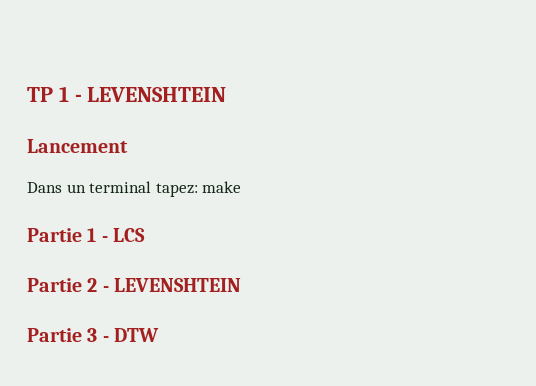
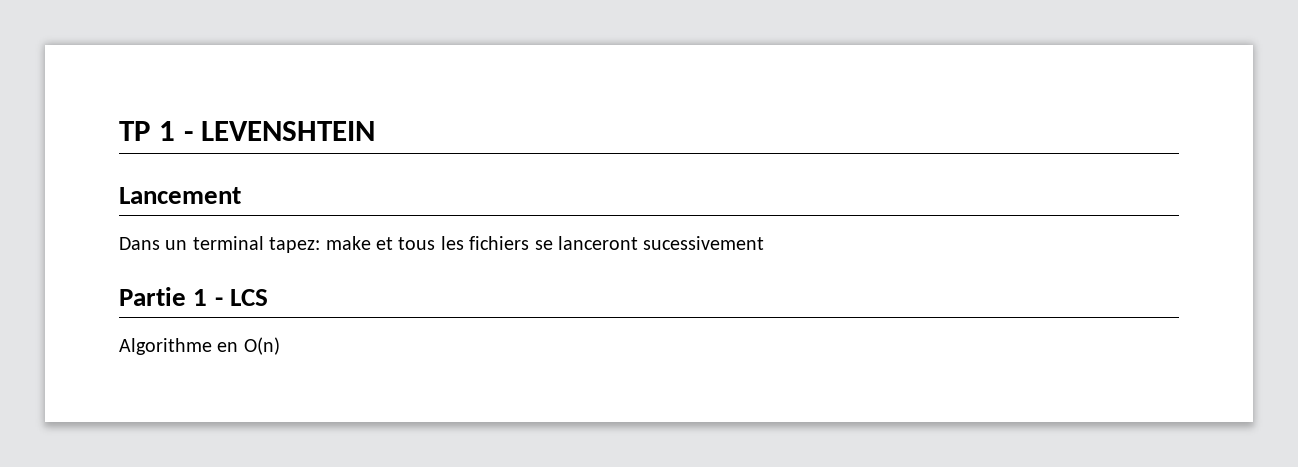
- Dans un terminal tapez: make
+ Dans un terminal tapez: make et tous les fichiers se lanceront sucessivement
  Partie 1 - LCS
- Partie 2 - LEVENSHTEIN
- Partie 3 - DTW
+ Algorithme en O(n)

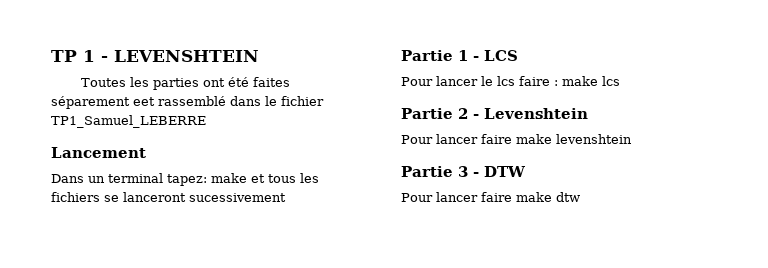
+ Toutes les parties ont été faites séparement eet rassemblé dans le fichier TP1_Samuel_LEBERRE
- Algorithme en O(n)
+ Pour lancer le lcs faire : make lcs
+ Partie 2 - Levenshtein
+ Pour lancer faire make levenshtein
+ Partie 3 - DTW
+ Pour lancer faire make dtw

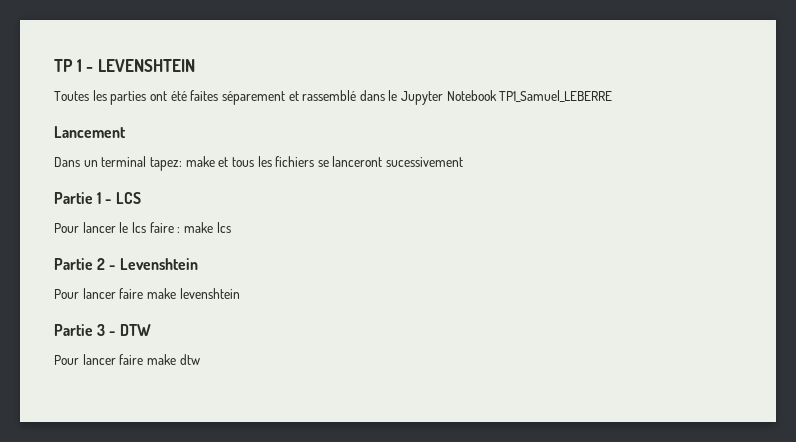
- Toutes les parties ont été faites séparement eet rassemblé dans le fichier TP1_Samuel_LEBERRE
+ Toutes les parties ont été faites séparement et rassemblé dans le Jupyter Notebook TP1_Samuel_LEBERRE

